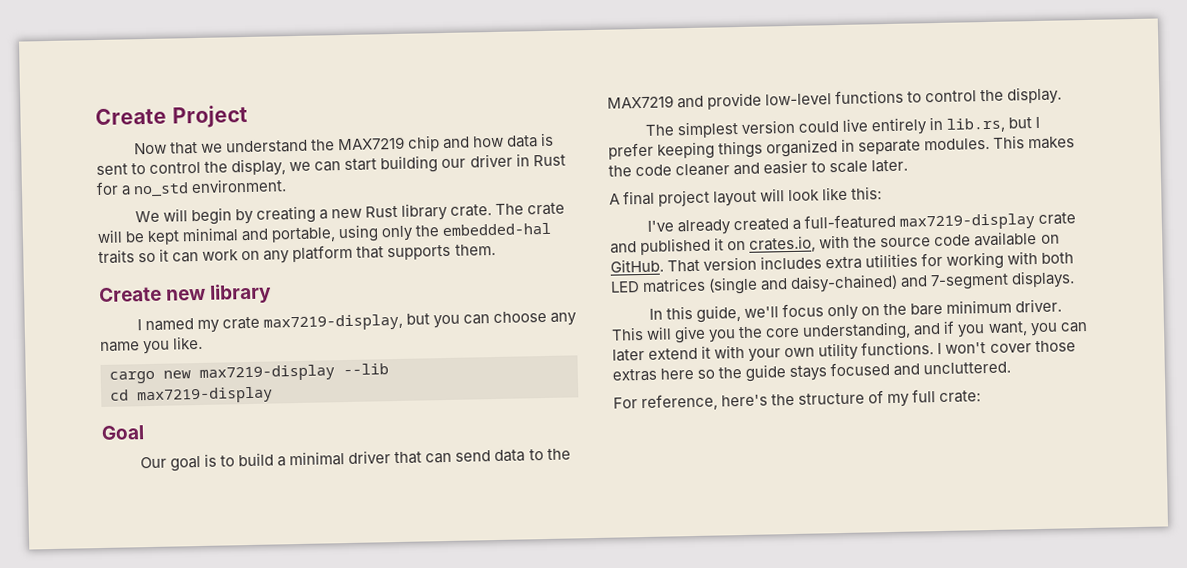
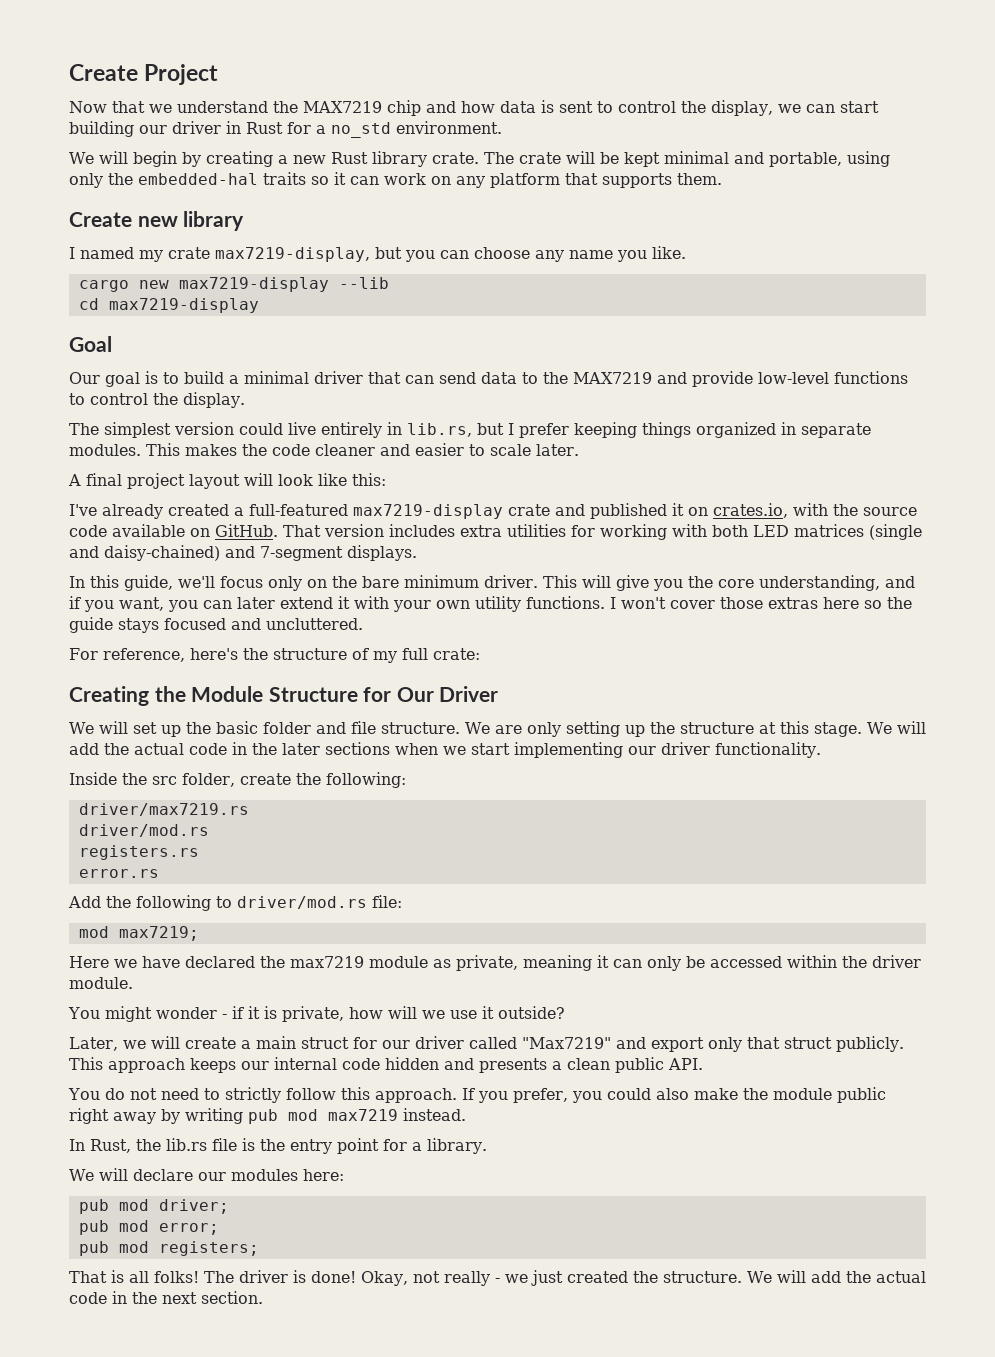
+ Creating the Module Structure for Our Driver
+ We will set up the basic folder and file structure. We are only setting up the structure at this stage. We will add the actual code in the later sections when we start implementing our driver functionality.
+ Inside the src folder, create the following:
+ driver/max7219.rs
+ driver/mod.rs
+ registers.rs
+ error.rs
+ Add the following to driver/mod.rs file:
+ mod max7219;
+ Here we have declared the max7219 module as private, meaning it can only be accessed within the driver module.
+ You might wonder - if it is private, how will we use it outside?
+ Later, we will create a main struct for our driver called "Max7219" and export only that struct publicly. This approach keeps our internal code hidden and presents a clean public API.
+ You do not need to strictly follow this approach. If you prefer, you could also make the module public right away by writing pub mod max7219 instead.
+ In Rust, the lib.rs file is the entry point for a library.
+ We will declare our modules here:
+ pub mod driver;
+ pub mod error;
+ pub mod registers;
+ That is all folks! The driver is done! Okay, not really - we just created the structure. We will add the actual code in the next section.

